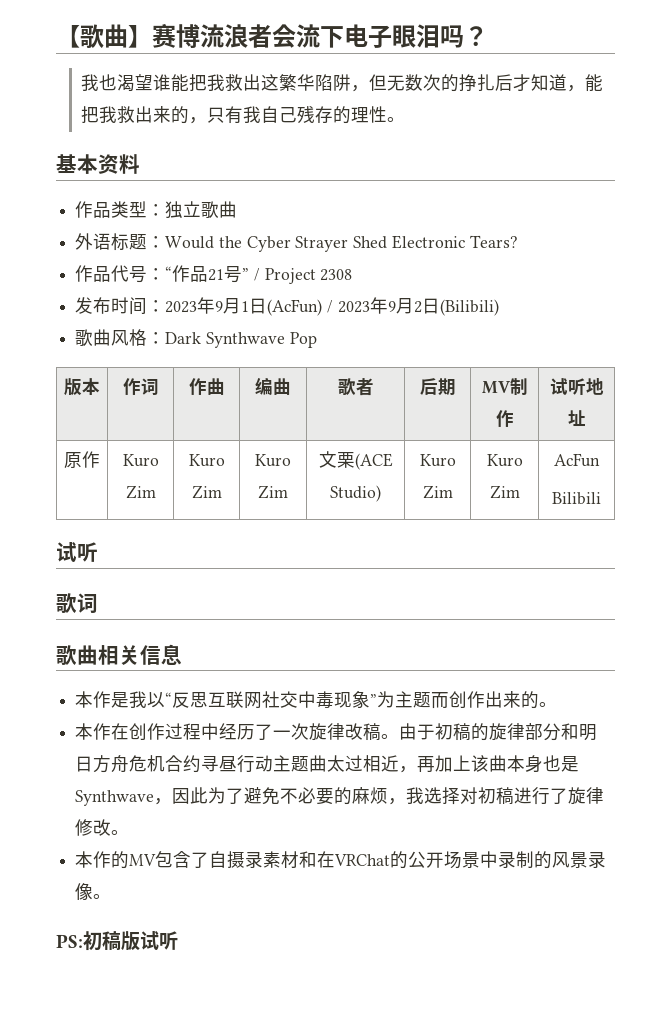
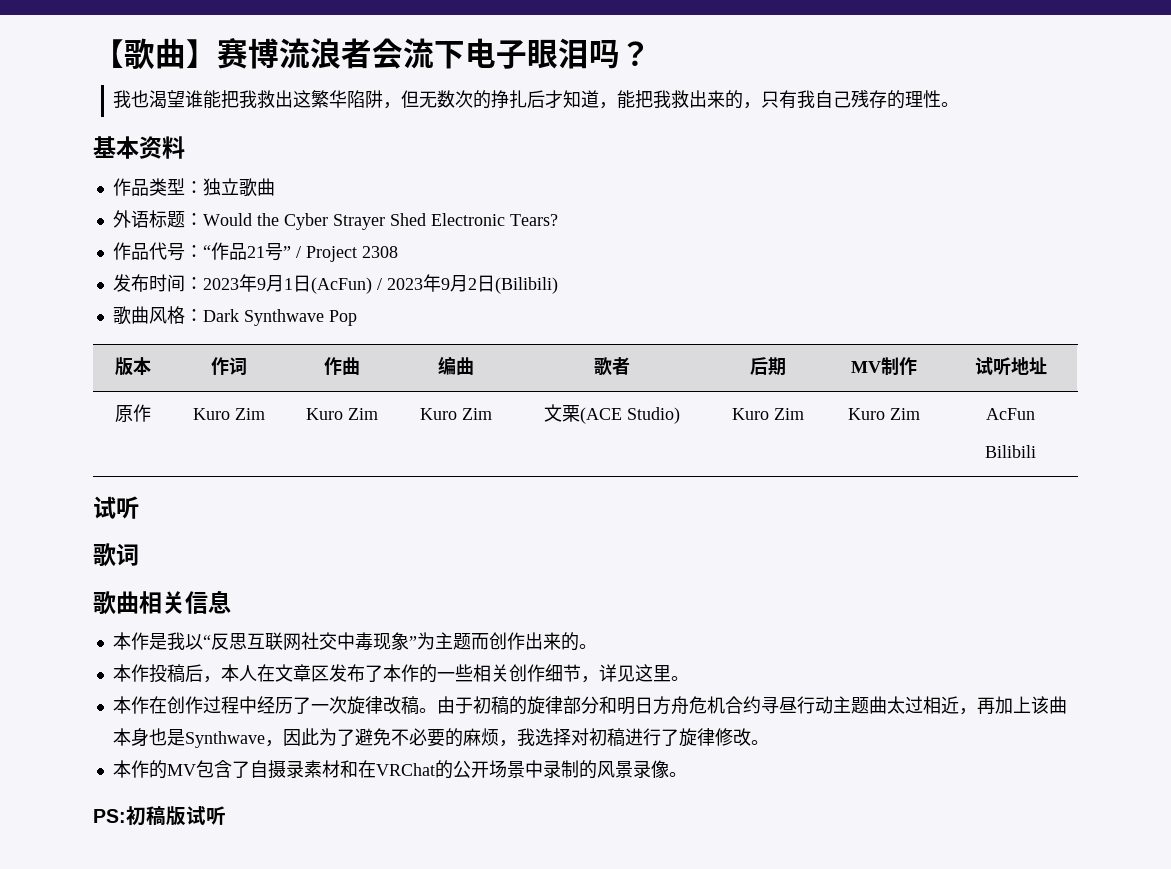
+ 本作投稿后，本人在文章区发布了本作的一些相关创作细节，详见这里。

